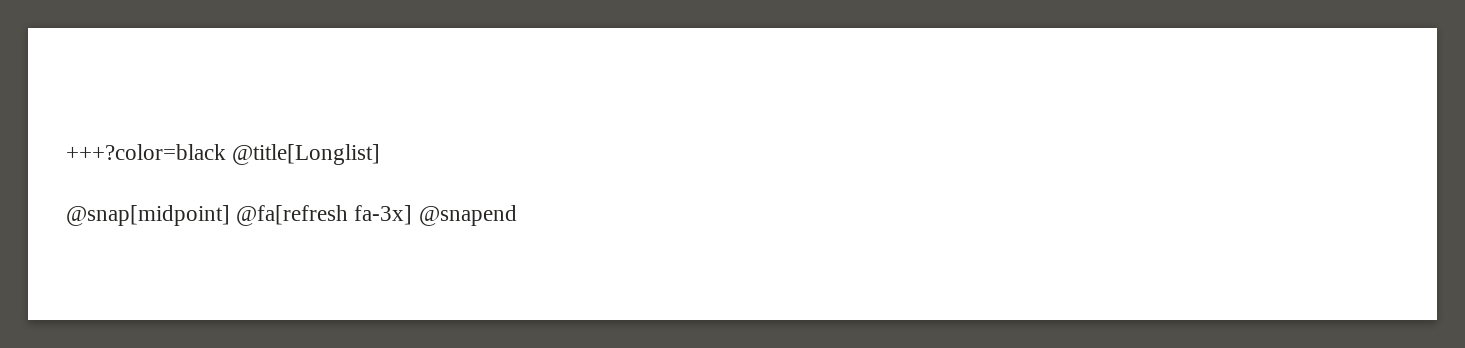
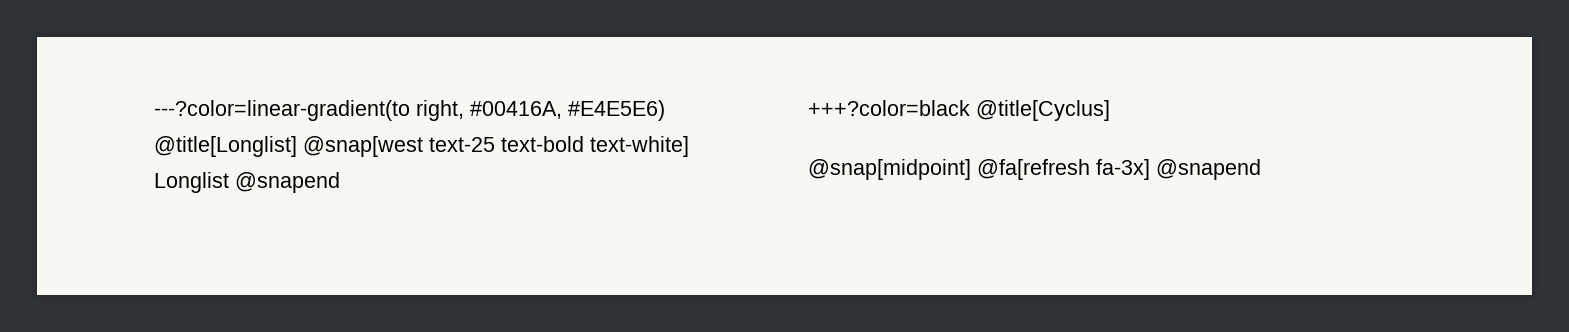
- +++?color=black @title[Longlist]
+ ---?color=linear-gradient(to right, #00416A, #E4E5E6) @title[Longlist] @snap[west text-25 text-bold text-white] Longlist @snapend
+ +++?color=black @title[Cyclus]

